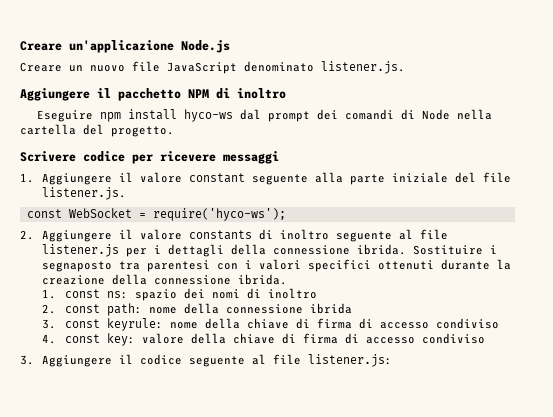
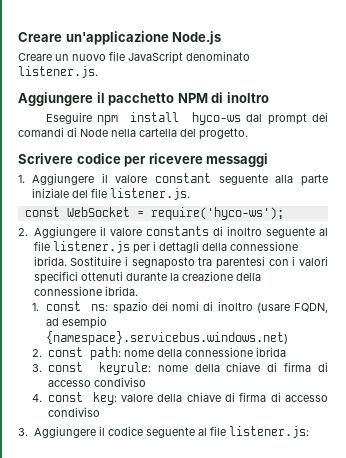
- 1. const ns: spazio dei nomi di inoltro
+ 1. const ns: spazio dei nomi di inoltro (usare FQDN, ad esempio {namespace}.servicebus.windows.net)

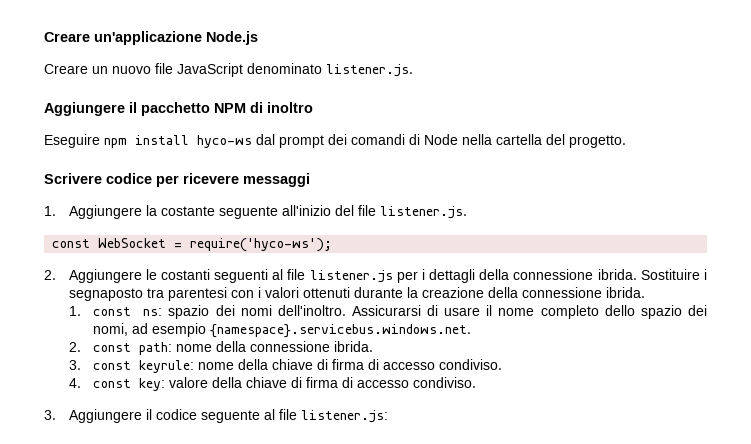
- 1. Aggiungere il valore constant seguente alla parte iniziale del file listener.js.
+ 1. Aggiungere la costante seguente all'inizio del file listener.js.
- 2. Aggiungere il valore constants di inoltro seguente al file listener.js per i dettagli della connessione ibrida.
+ 2. Aggiungere le costanti seguenti al file listener.js per i dettagli della connessione ibrida.
- Sostituire i segnaposto tra parentesi con i valori specifici ottenuti durante la creazione della connessione ibrida.
+ Sostituire i segnaposto tra parentesi con i valori ottenuti durante la creazione della connessione ibrida.
- 1. const ns: spazio dei nomi di inoltro (usare FQDN, ad esempio {namespace}.servicebus.windows.net)
+ 1. const ns: spazio dei nomi dell'inoltro. Assicurarsi di usare il nome completo dello spazio dei nomi, ad esempio {namespace}.servicebus.windows.net.
- 2. const path: nome della connessione ibrida
+ 2. const path: nome della connessione ibrida.
- 3. const keyrule: nome della chiave di firma di accesso condiviso
+ 3. const keyrule: nome della chiave di firma di accesso condiviso.
- 4. const key: valore della chiave di firma di accesso condiviso
+ 4. const key: valore della chiave di firma di accesso condiviso.

